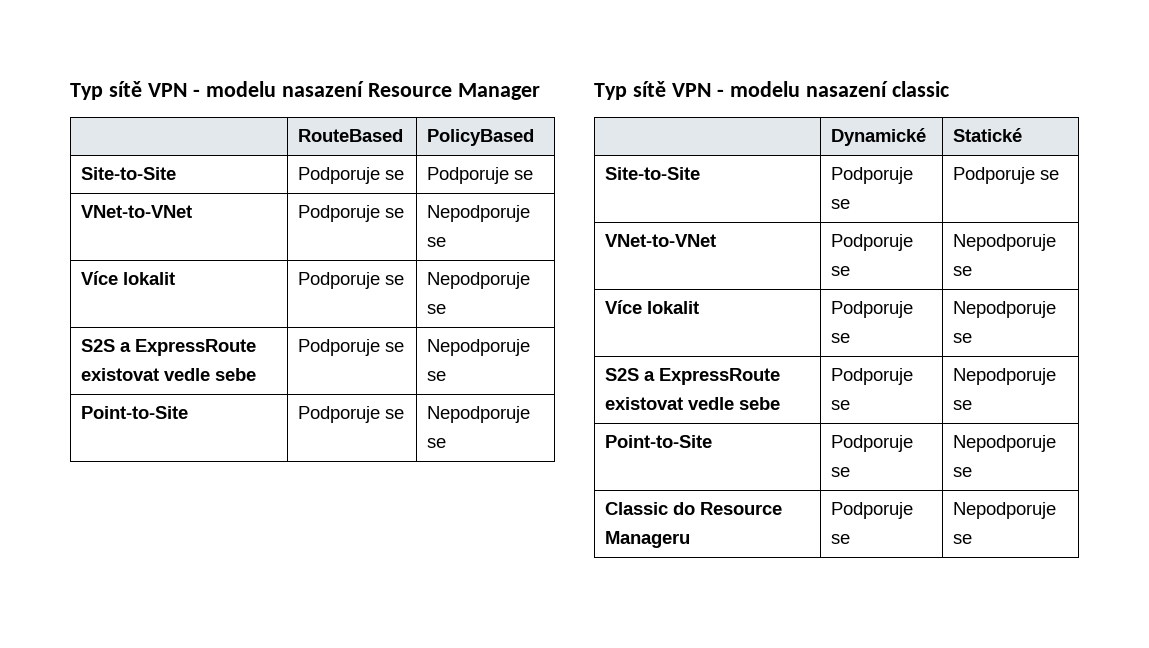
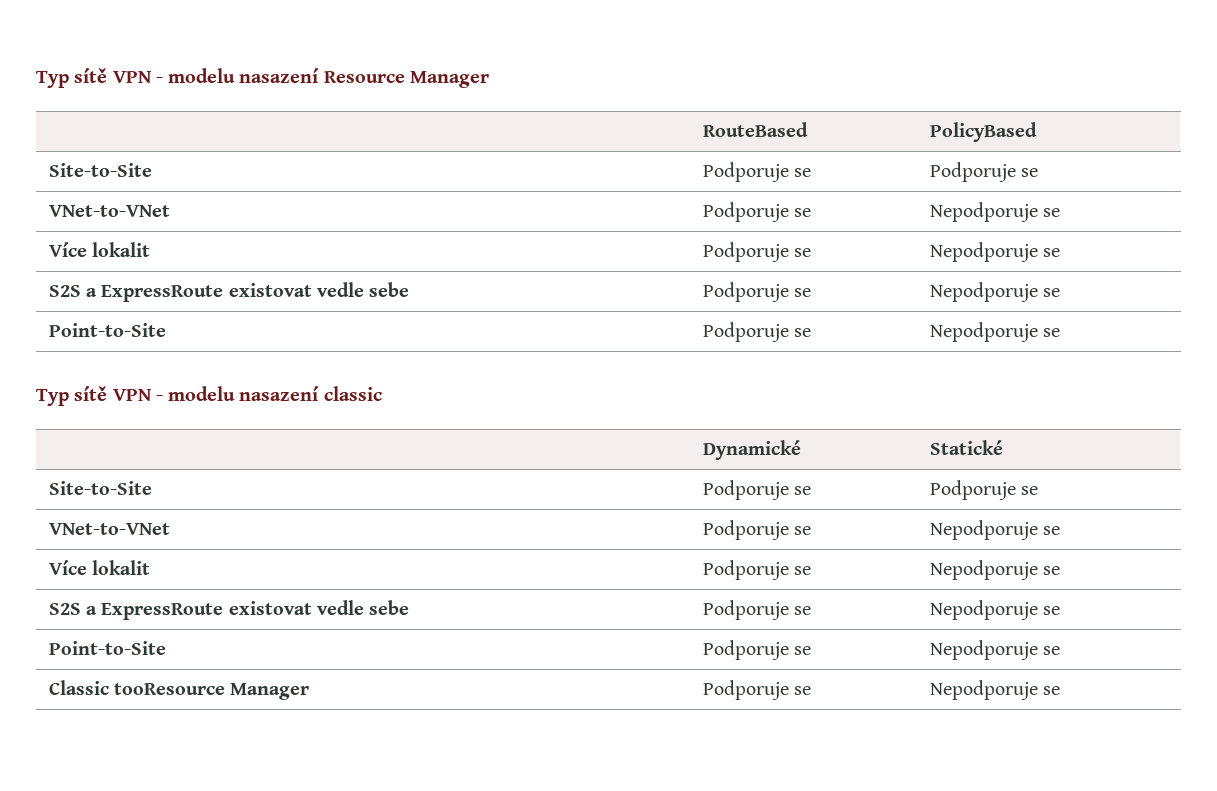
- Classic do Resource Manageru | Podporuje se | Nepodporuje se
+ Classic tooResource Manager | Podporuje se | Nepodporuje se

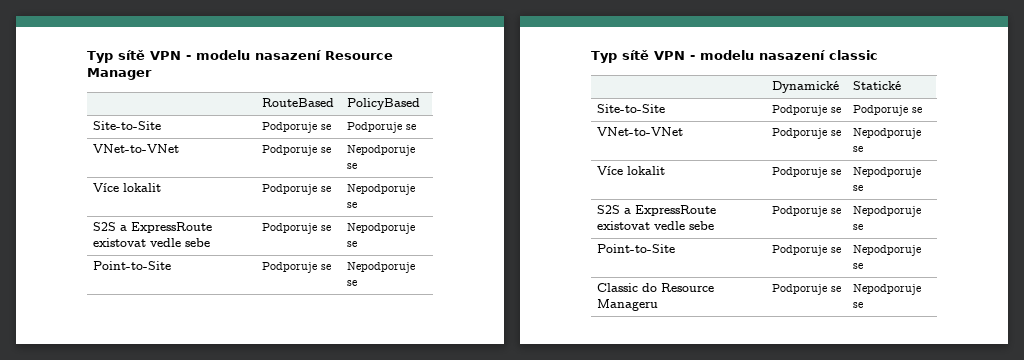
- Classic tooResource Manager | Podporuje se | Nepodporuje se
+ Classic do Resource Manageru | Podporuje se | Nepodporuje se

